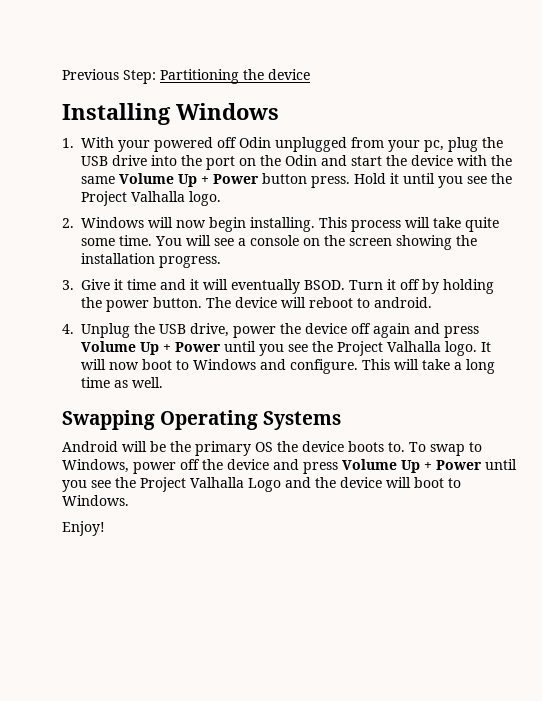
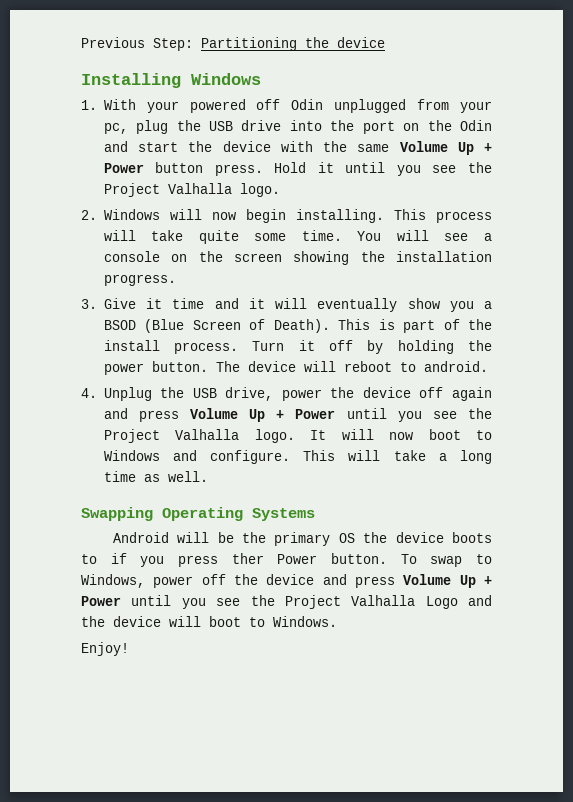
- 3. Give it time and it will eventually BSOD.
+ 3. Give it time and it will eventually show you a BSOD (Blue Screen of Death). This is part of the install process.
- Android will be the primary OS the device boots to.
+ Android will be the primary OS the device boots to if you press ther Power button.

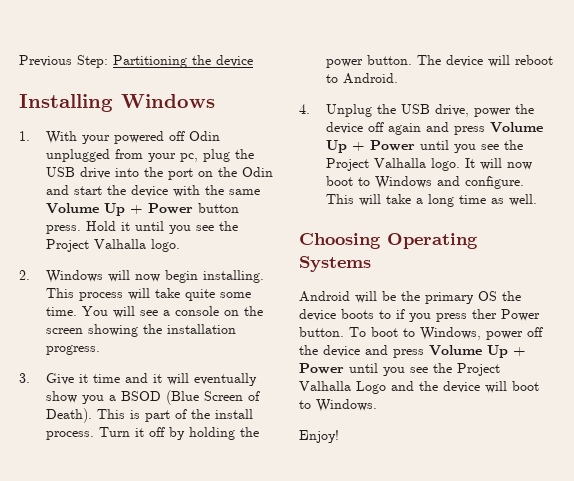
- The device will reboot to android.
+ The device will reboot to Android.
- Swapping Operating Systems
+ Choosing Operating Systems
- To swap to Windows, power off the device and press Volume Up + Power until you see the Project Valhalla Logo and the device will boot to Windows.
+ To boot to Windows, power off the device and press Volume Up + Power until you see the Project Valhalla Logo and the device will boot to Windows.

